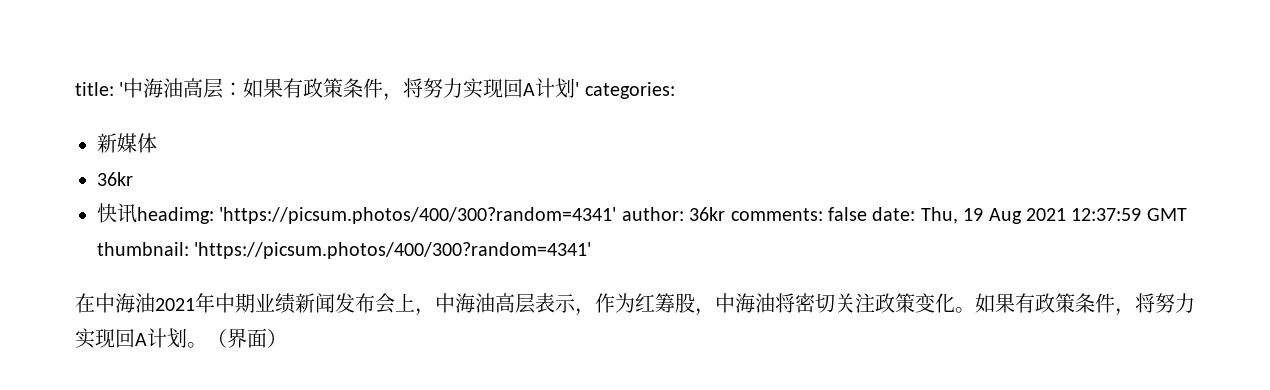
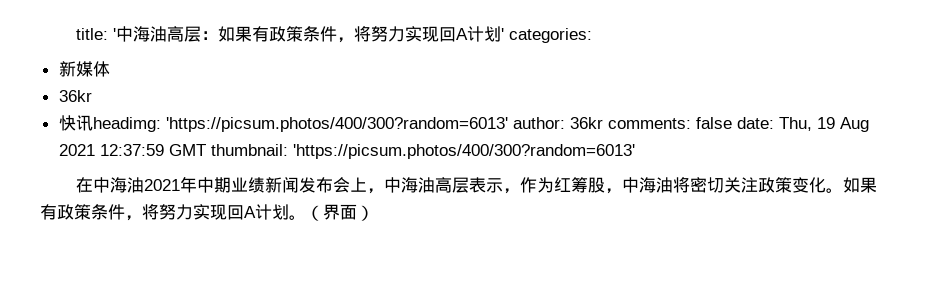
- 快讯headimg: 'https://picsum.photos/400/300?random=4341' author: 36kr comments: false date: Thu, 19 Aug 2021 12:37:59 GMT thumbnail: 'https://picsum.photos/400/300?random=4341'
+ 快讯headimg: 'https://picsum.photos/400/300?random=6013' author: 36kr comments: false date: Thu, 19 Aug 2021 12:37:59 GMT thumbnail: 'https://picsum.photos/400/300?random=6013'

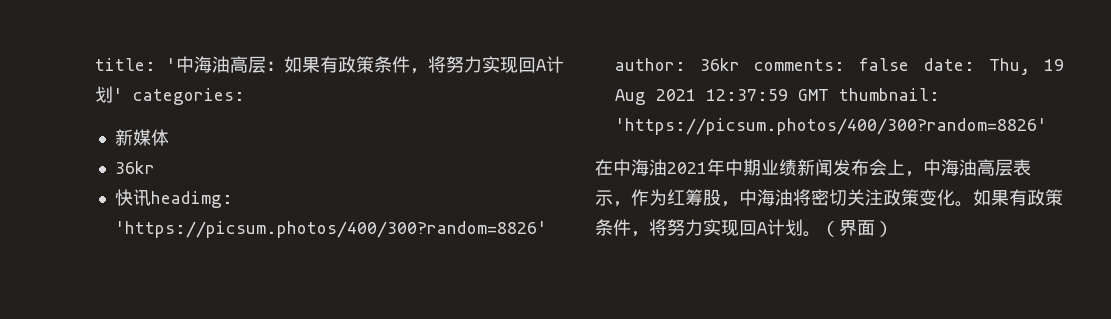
- 快讯headimg: 'https://picsum.photos/400/300?random=6013' author: 36kr comments: false date: Thu, 19 Aug 2021 12:37:59 GMT thumbnail: 'https://picsum.photos/400/300?random=6013'
+ 快讯headimg: 'https://picsum.photos/400/300?random=8826' author: 36kr comments: false date: Thu, 19 Aug 2021 12:37:59 GMT thumbnail: 'https://picsum.photos/400/300?random=8826'

